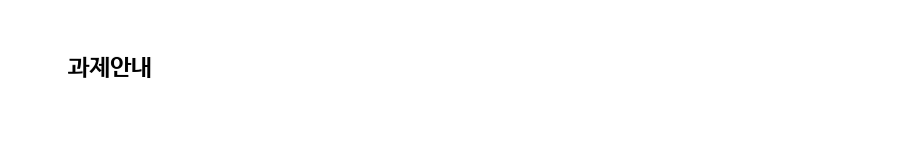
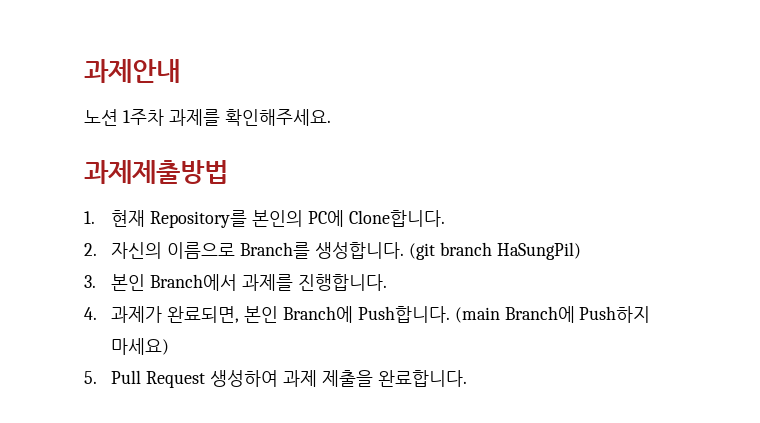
+ 노션 1주차 과제를 확인해주세요.
+ 과제제출방법
+ 1. 현재 Repository를 본인의 PC에 Clone합니다.
+ 2. 자신의 이름으로 Branch를 생성합니다. (git branch HaSungPil)
+ 3. 본인 Branch에서 과제를 진행합니다.
+ 4. 과제가 완료되면, 본인 Branch에 Push합니다. (main Branch에 Push하지 마세요)
+ 5. Pull Request 생성하여 과제 제출을 완료합니다.

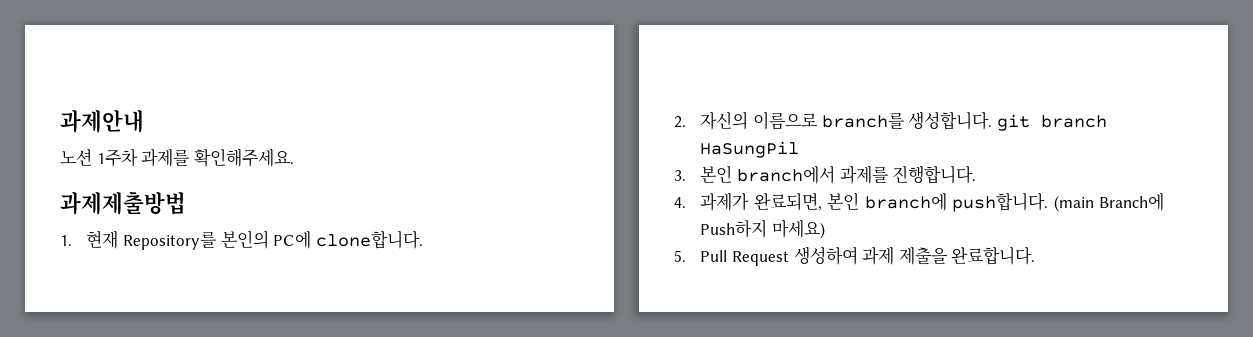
- 1. 현재 Repository를 본인의 PC에 Clone합니다.
+ 1. 현재 Repository를 본인의 PC에 clone합니다.
- 2. 자신의 이름으로 Branch를 생성합니다. (git branch HaSungPil)
+ 2. 자신의 이름으로 branch를 생성합니다. git branch HaSungPil
- 3. 본인 Branch에서 과제를 진행합니다.
+ 3. 본인 branch에서 과제를 진행합니다.
- 4. 과제가 완료되면, 본인 Branch에 Push합니다.
+ 4. 과제가 완료되면, 본인 branch에 push합니다.

